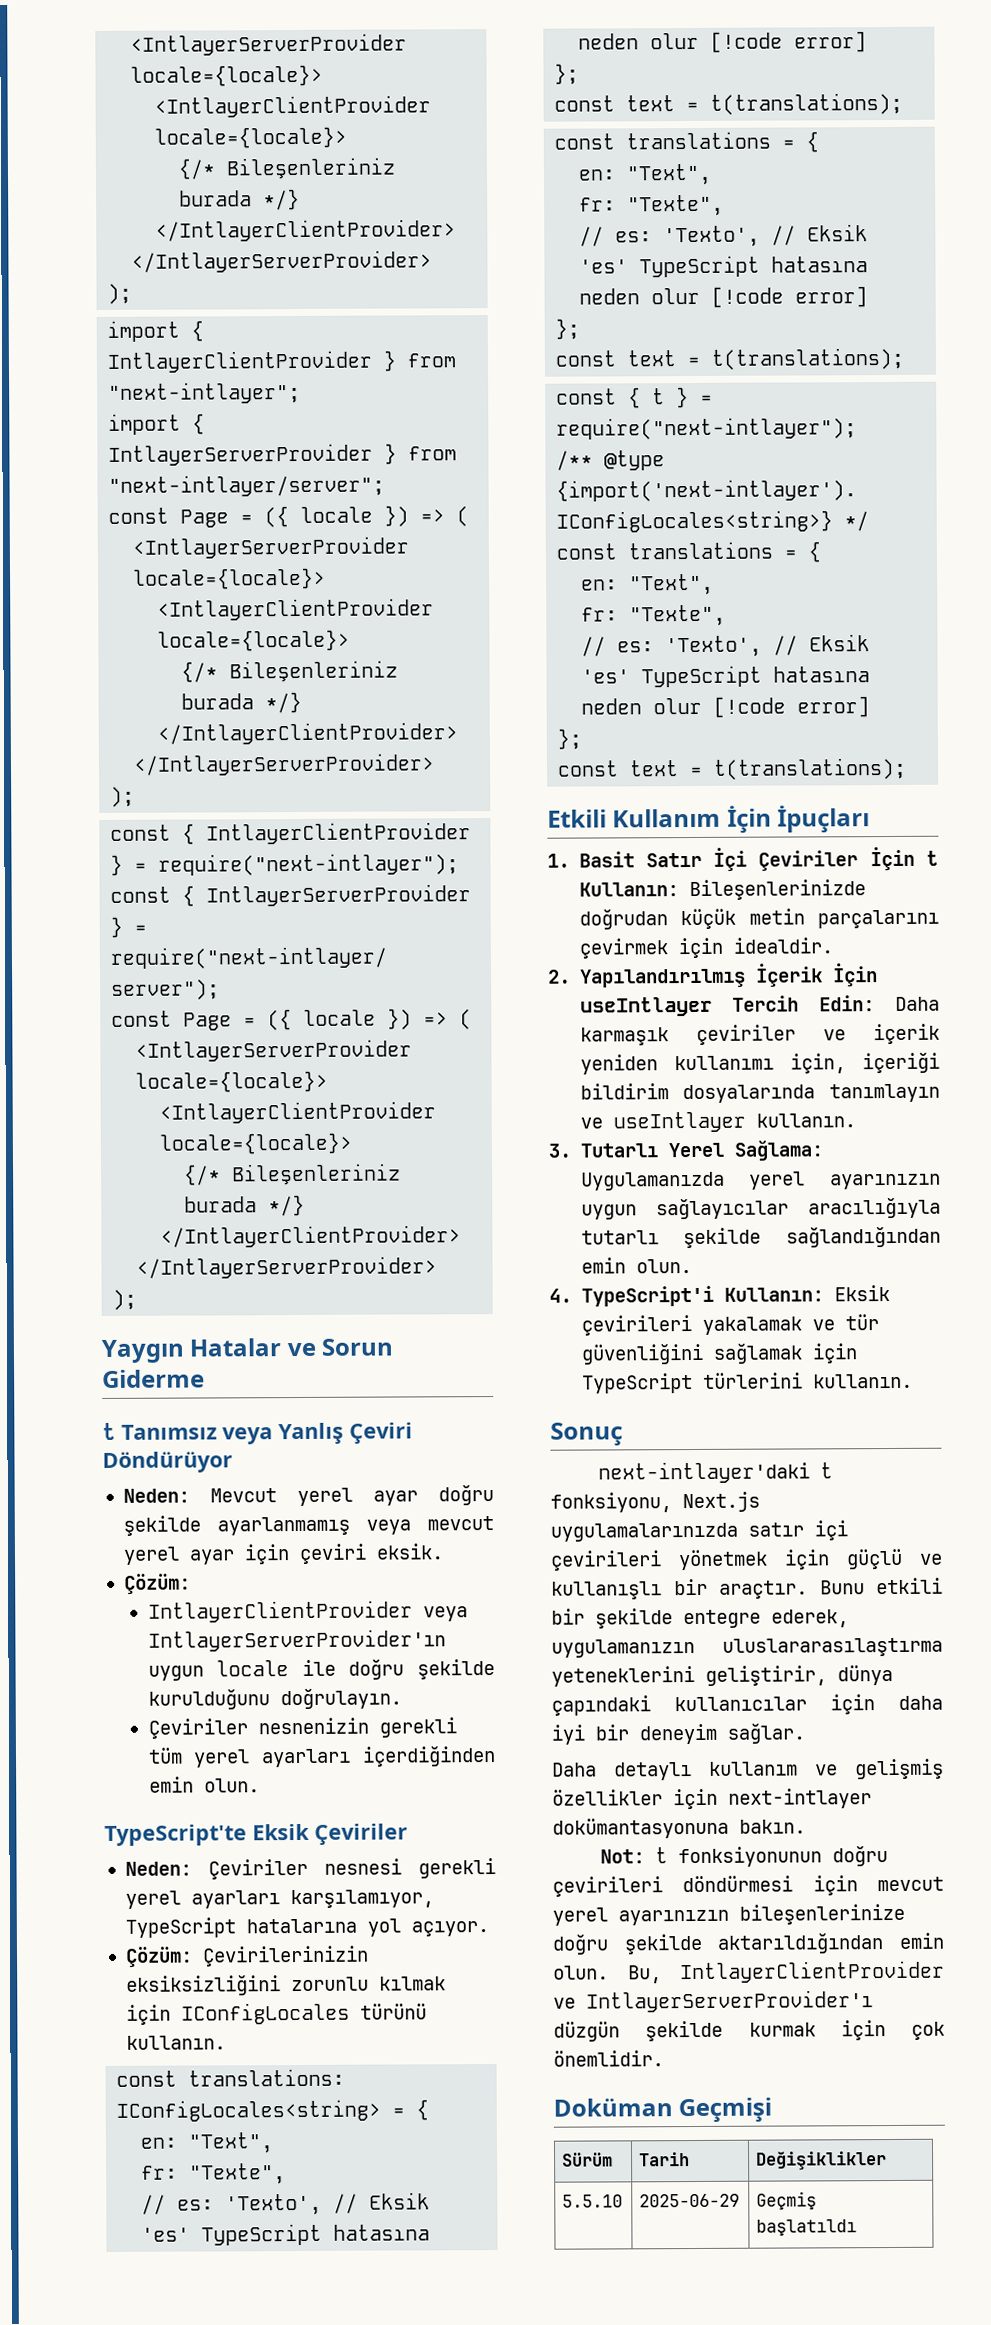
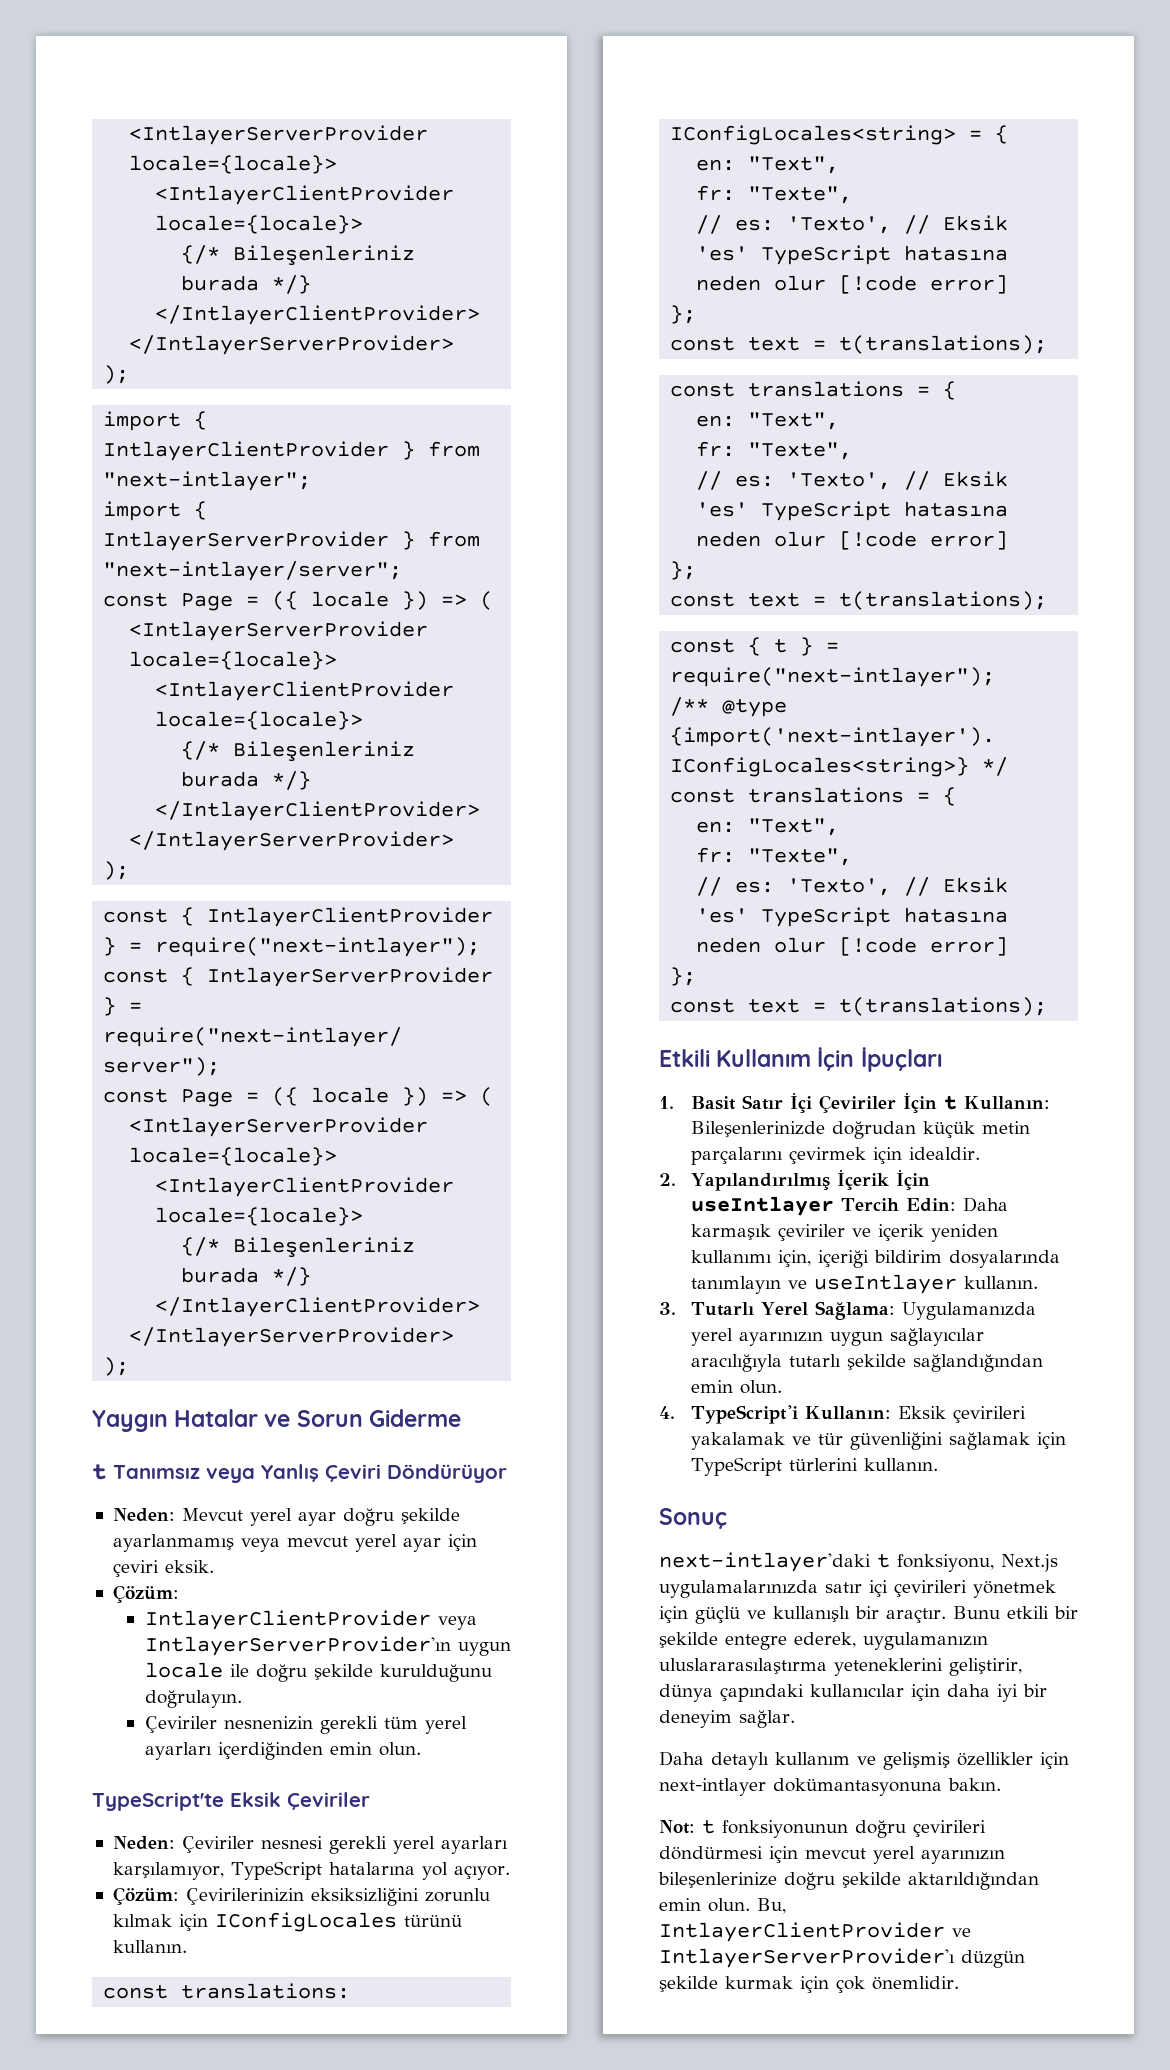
- Doküman Geçmişi
- Sürüm | Tarih | Değişiklikler
- 5.5.10 | 2025-06-29 | Geçmiş başlatıldı

